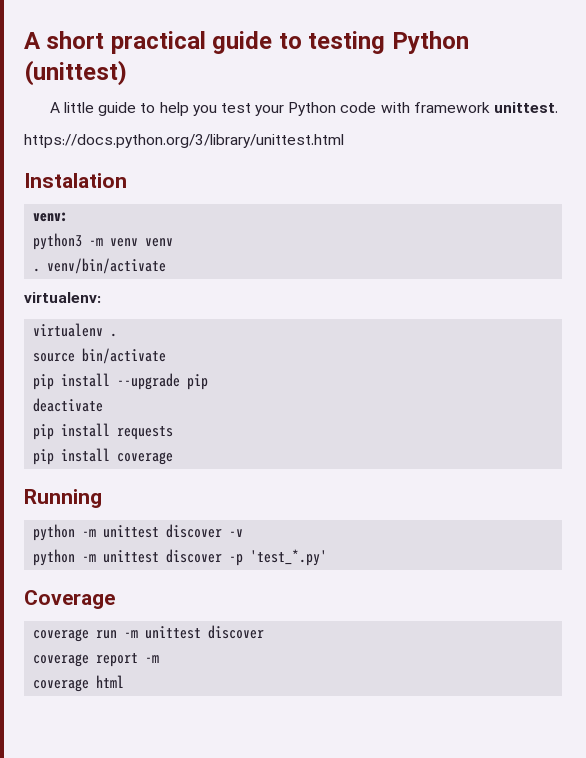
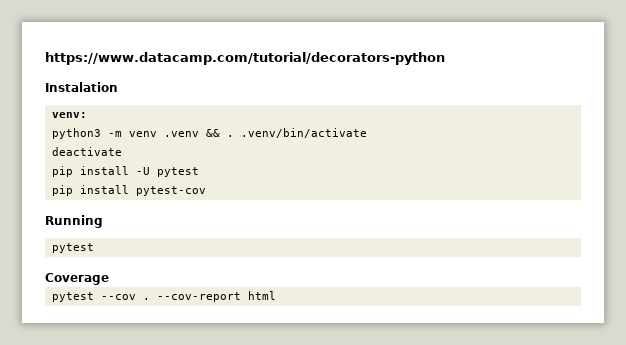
- A short practical guide to testing Python (unittest)
- A little guide to help you test your Python code with framework unittest.
- https://docs.python.org/3/library/unittest.html
+ https://www.datacamp.com/tutorial/decorators-python
- python3 -m venv venv
- . venv/bin/activate
- virtualenv:
- virtualenv .
- source bin/activate
- pip install --upgrade pip
+ python3 -m venv .venv && . .venv/bin/activate
- pip install requests
- pip install coverage
+ pip install -U pytest
+ pip install pytest-cov
  Running
- python -m unittest discover -v
- python -m unittest discover -p 'test_*.py'
+ pytest
  Coverage
- coverage run -m unittest discover
- coverage report -m
- coverage html
+ pytest --cov . --cov-report html

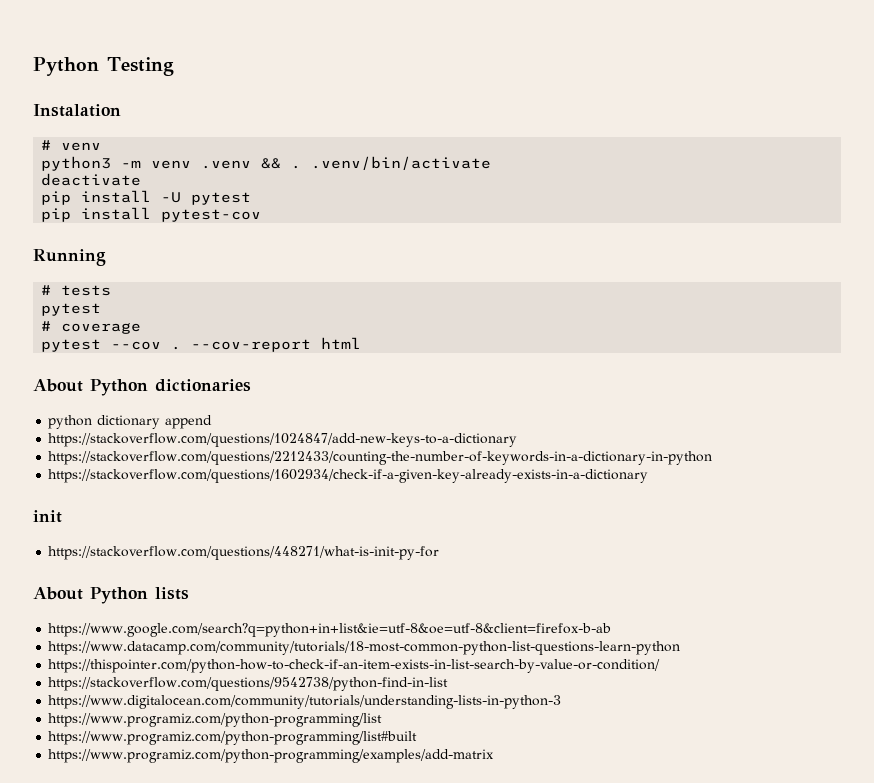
- https://www.datacamp.com/tutorial/decorators-python
+ Python Testing
- venv:
+ # venv
  Running
+ # tests
  pytest
- Coverage
+ # coverage
+ About Python dictionaries
+ python dictionary append
+ https://stackoverflow.com/questions/1024847/add-new-keys-to-a-dictionary
+ https://stackoverflow.com/questions/2212433/counting-the-number-of-keywords-in-a-dictionary-in-python
+ https://stackoverflow.com/questions/1602934/check-if-a-given-key-already-exists-in-a-dictionary
+ init
+ https://stackoverflow.com/questions/448271/what-is-init-py-for
+ About Python lists
+ https://www.google.com/search?q=python+in+list&ie=utf-8&oe=utf-8&client=firefox-b-ab
+ https://www.datacamp.com/community/tutorials/18-most-common-python-list-questions-learn-python
+ https://thispointer.com/python-how-to-check-if-an-item-exists-in-list-search-by-value-or-condition/
+ https://stackoverflow.com/questions/9542738/python-find-in-list
+ https://www.digitalocean.com/community/tutorials/understanding-lists-in-python-3
+ https://www.programiz.com/python-programming/list
+ https://www.programiz.com/python-programming/list#built
+ https://www.programiz.com/python-programming/examples/add-matrix

